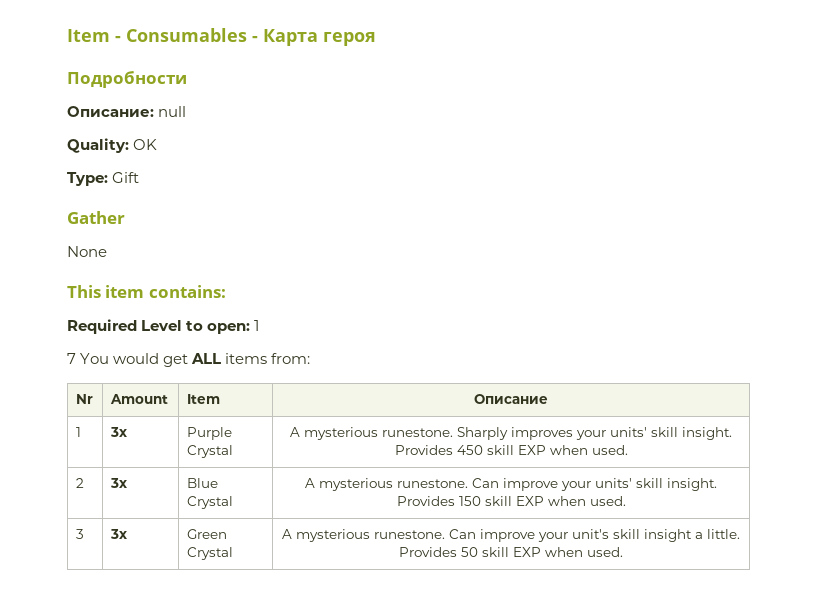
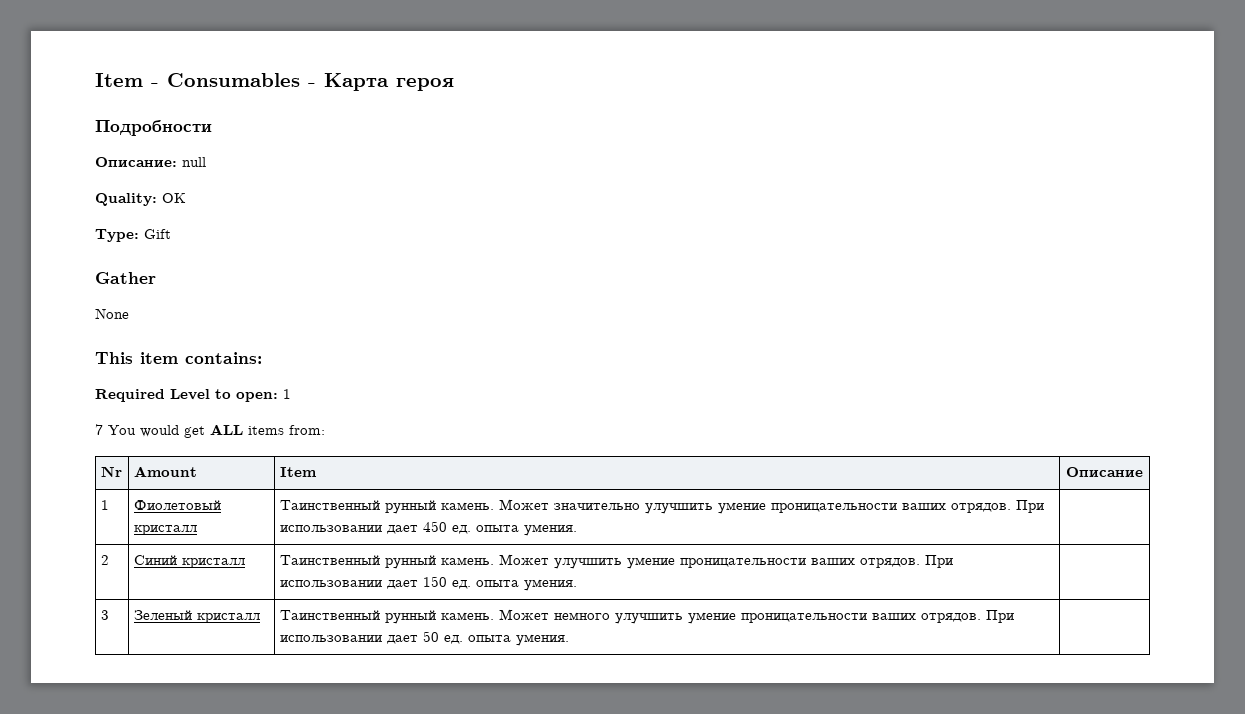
- 1 | 3x | Purple Crystal | A mysterious runestone. Sharply improves your units' skill insight. Provides 450 skill EXP when used.
- 2 | 3x | Blue Crystal | A mysterious runestone. Can improve your units' skill insight. Provides 150 skill EXP when used.
- 3 | 3x | Green Crystal | A mysterious runestone. Can improve your unit's skill insight a little. Provides 50 skill EXP when used.
+ 1 | Фиолетовый кристалл | Таинственный рунный камень. Может значительно улучшить умение проницательности ваших отрядов. При использовании дает 450 ед. опыта умения. |
+ 2 | Синий кристалл | Таинственный рунный камень. Может улучшить умение проницательности ваших отрядов. При использовании дает 150 ед. опыта умения. |
+ 3 | Зеленый кристалл | Таинственный рунный камень. Может немного улучшить умение проницательности ваших отрядов. При использовании дает 50 ед. опыта умения. |

